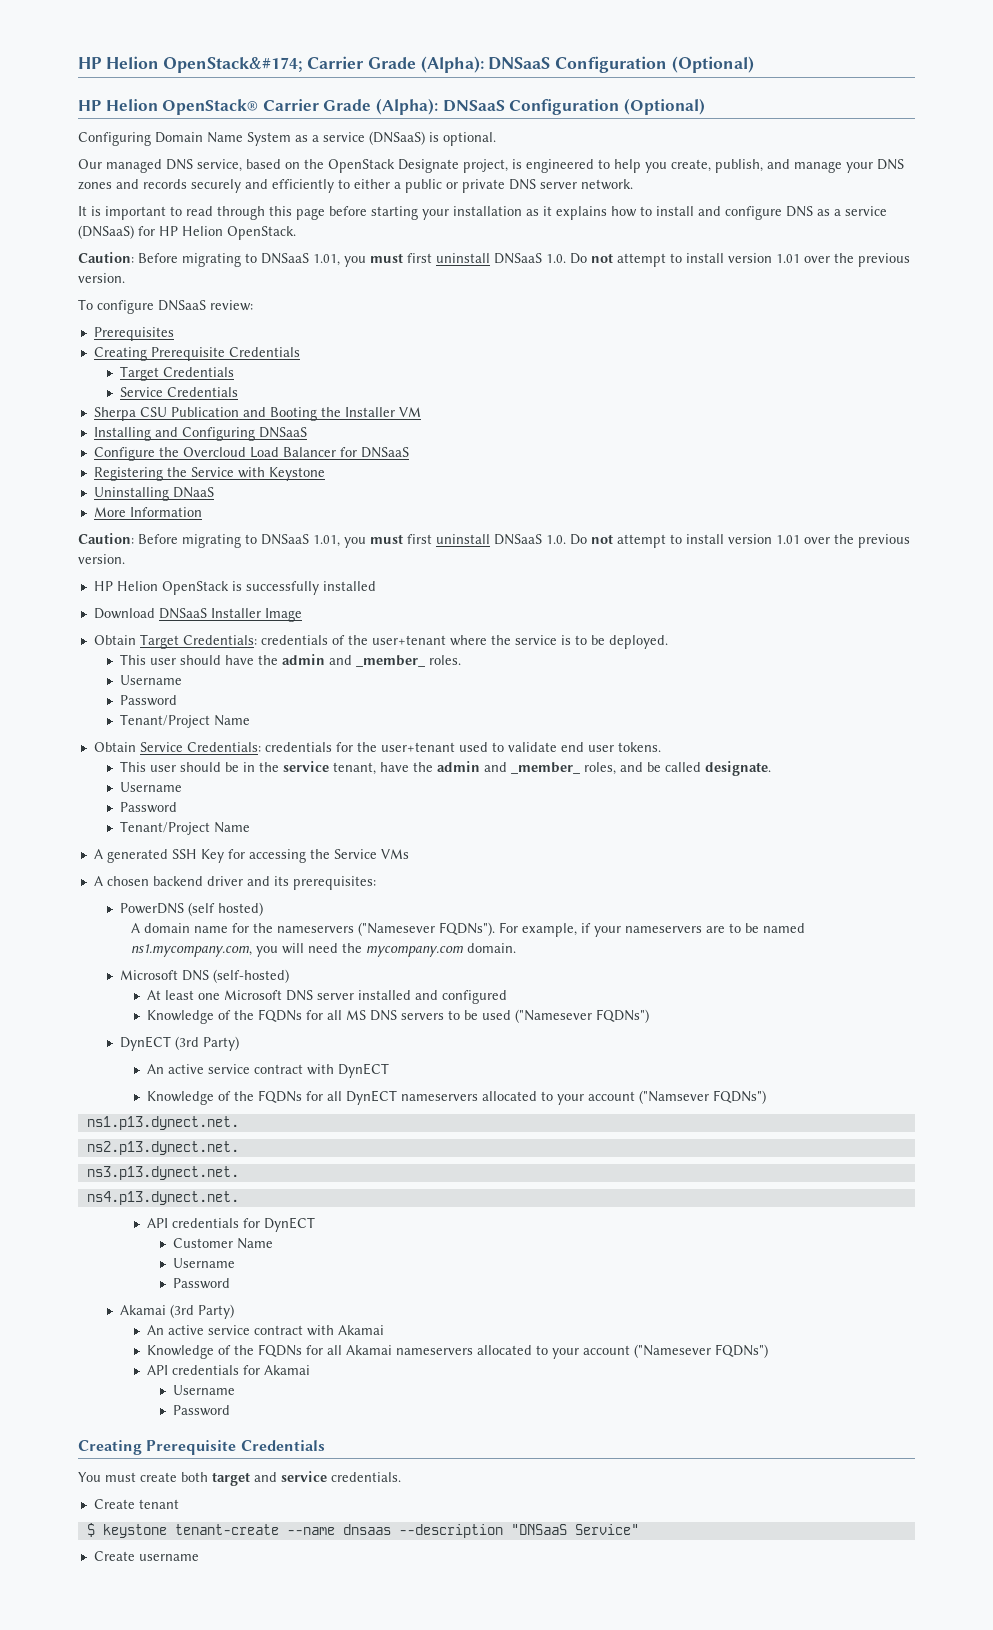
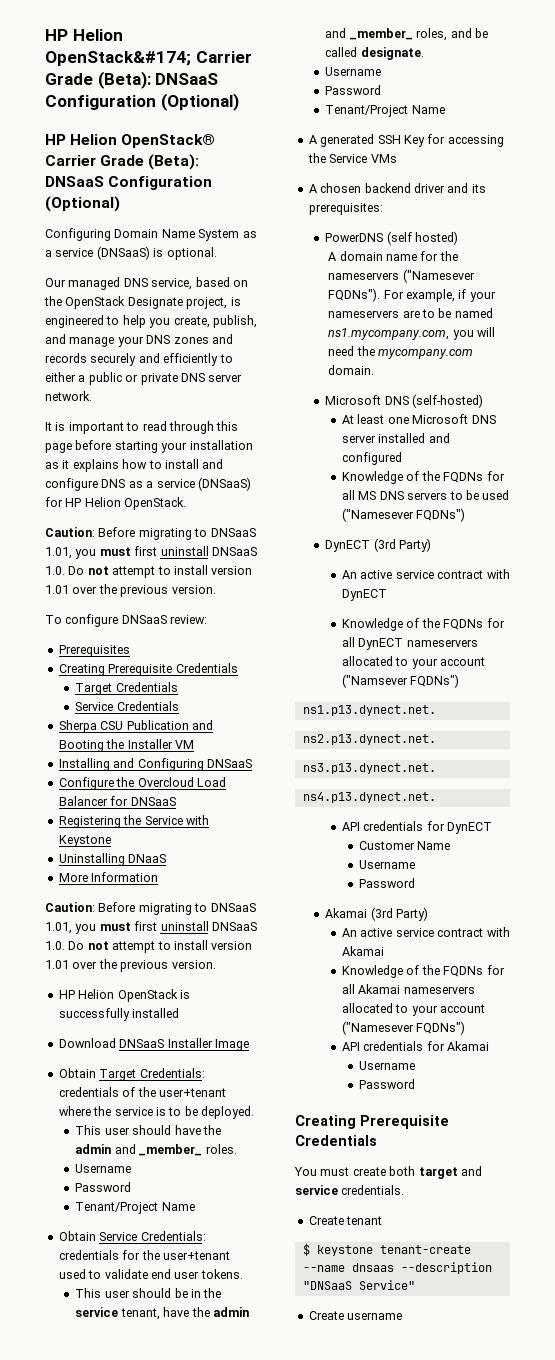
- HP Helion OpenStack&#174; Carrier Grade (Alpha): DNSaaS Configuration (Optional)
+ HP Helion OpenStack&#174; Carrier Grade (Beta): DNSaaS Configuration (Optional)
- HP Helion OpenStack® Carrier Grade (Alpha): DNSaaS Configuration (Optional)
+ HP Helion OpenStack® Carrier Grade (Beta): DNSaaS Configuration (Optional)

